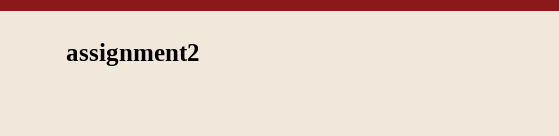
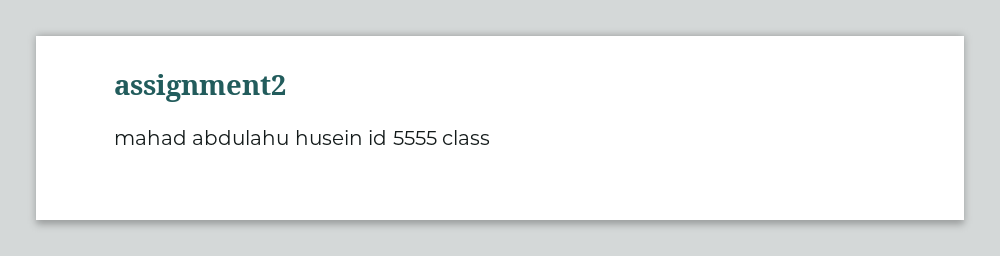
+ mahad abdulahu husein id 5555 class

